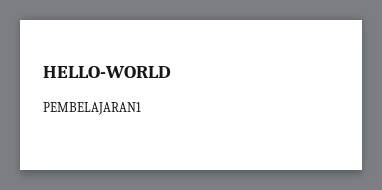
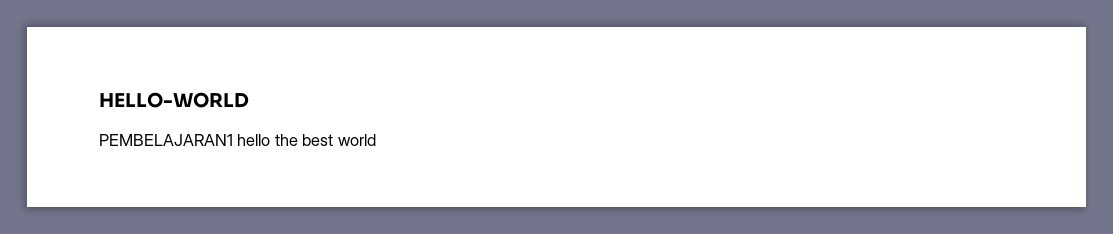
- PEMBELAJARAN1
+ PEMBELAJARAN1 hello the best world

